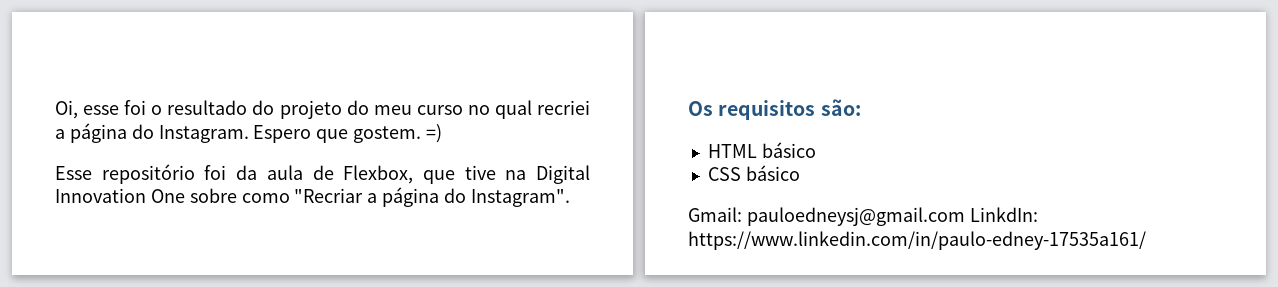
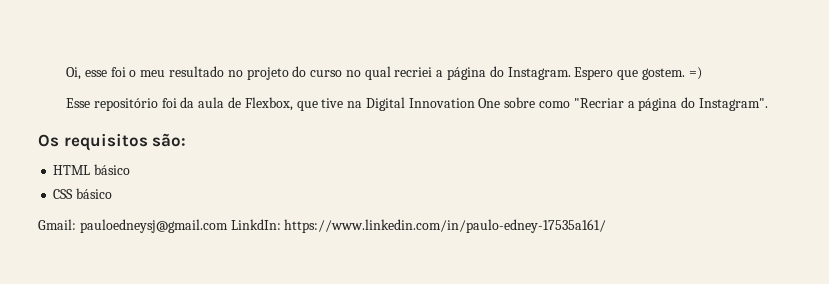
- Oi, esse foi o resultado do projeto do meu curso no qual recriei a página do Instagram.
+ Oi, esse foi o meu resultado no projeto do curso no qual recriei a página do Instagram.

